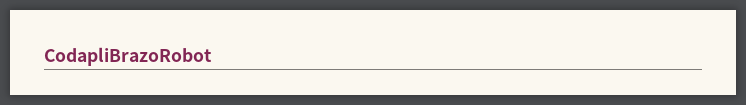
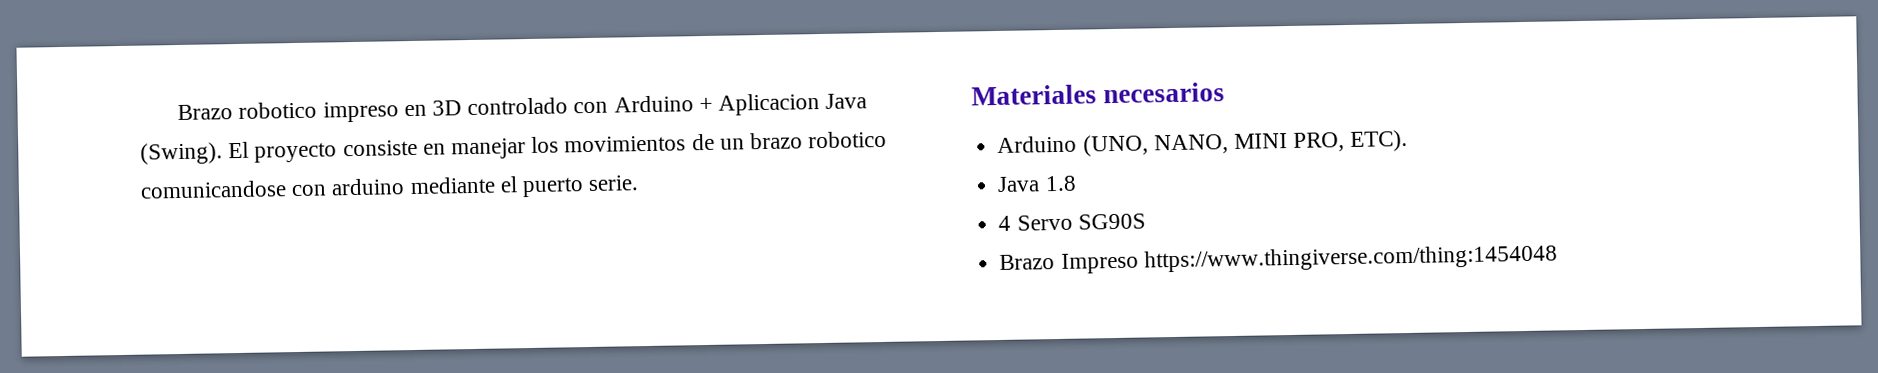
- CodapliBrazoRobot
+ Brazo robotico impreso en 3D controlado con Arduino + Aplicacion Java (Swing). El proyecto consiste en manejar los movimientos de un brazo robotico comunicandose con arduino mediante el puerto serie.
+ Materiales necesarios
+ Arduino (UNO, NANO, MINI PRO, ETC).
+ Java 1.8
+ 4 Servo SG90S
+ Brazo Impreso https://www.thingiverse.com/thing:1454048

